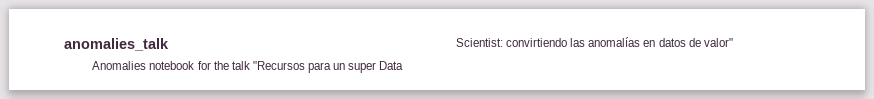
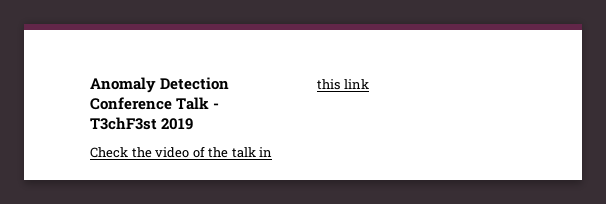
- anomalies_talk
- Anomalies notebook for the talk "Recursos para un super Data Scientist: convirtiendo las anomalías en datos de valor"
+ Anomaly Detection Conference Talk - T3chF3st 2019
+ Check the video of the talk in this link

